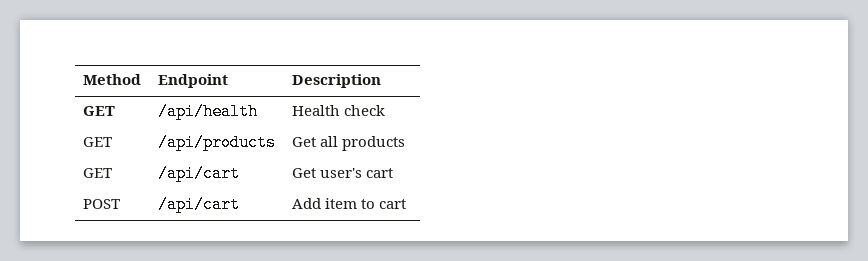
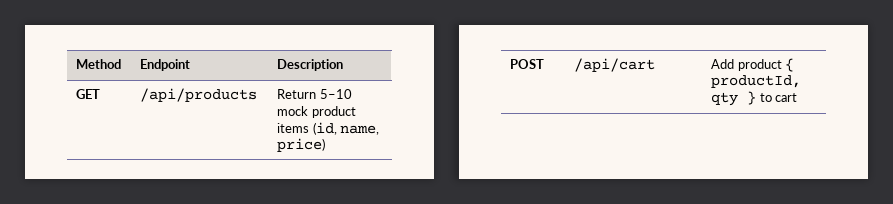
- GET | /api/health | Health check
- GET | /api/products | Get all products
- GET | /api/cart | Get user's cart
- POST | /api/cart | Add item to cart
+ GET | /api/products | Return 5–10 mock product items (id, name, price)
+ POST | /api/cart | Add product { productId, qty } to cart

